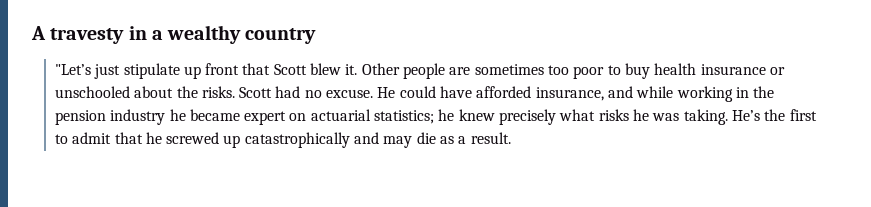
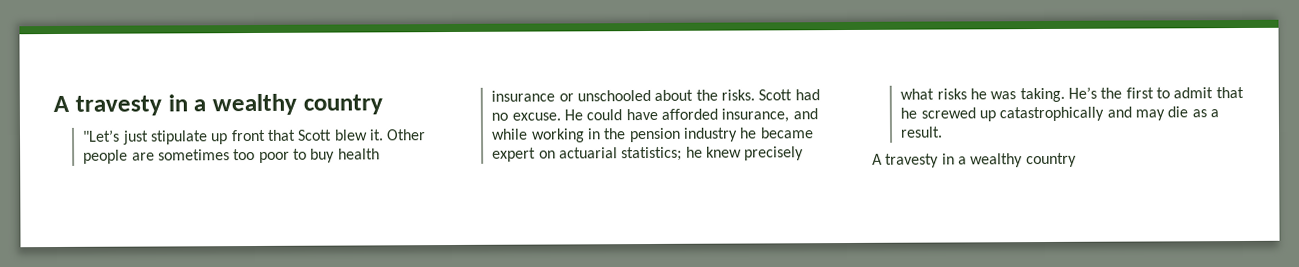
  He’s the first to admit that he screwed up catastrophically and may die as a result.
+ A travesty in a wealthy country

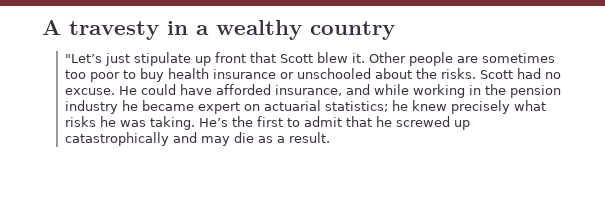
  He’s the first to admit that he screwed up catastrophically and may die as a result.
- A travesty in a wealthy country

